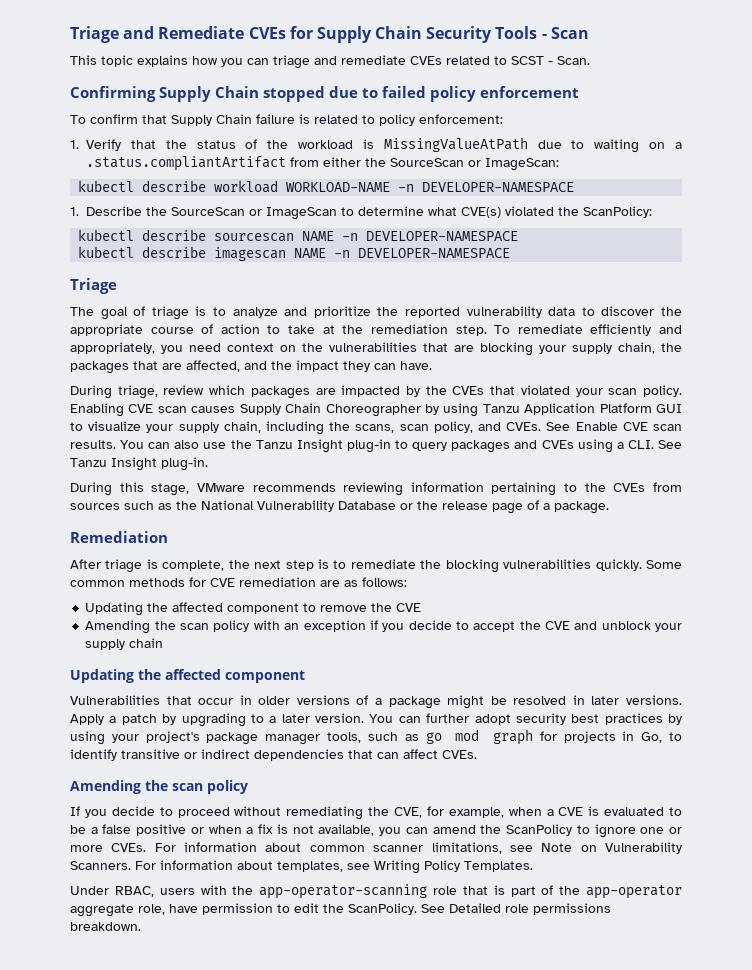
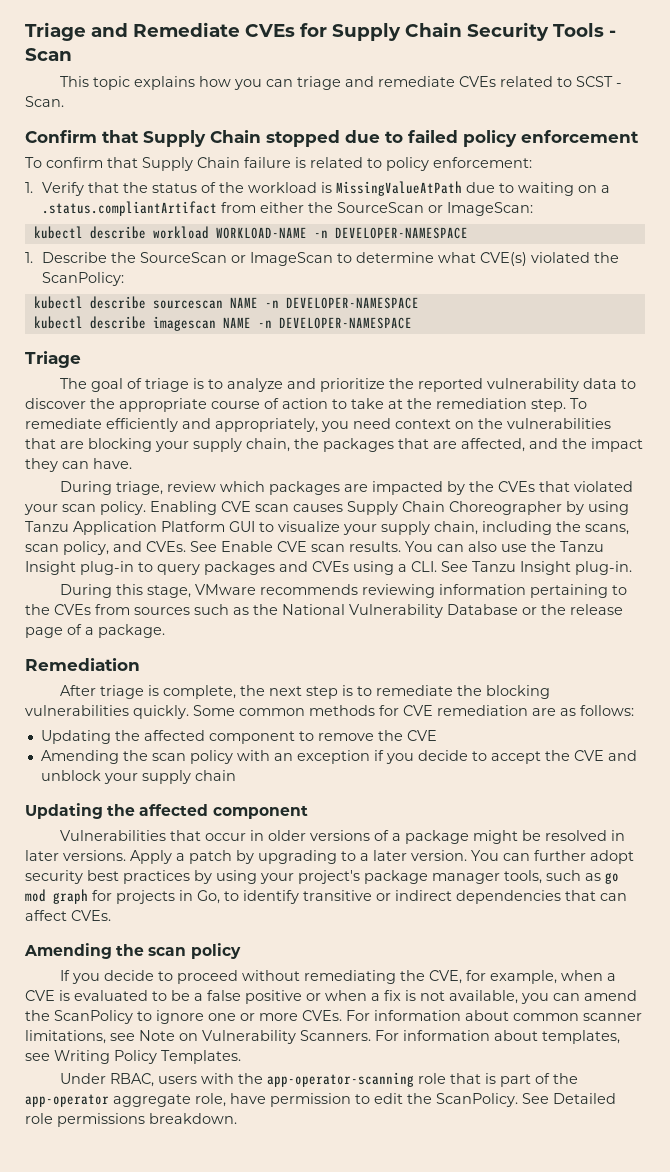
- Confirming Supply Chain stopped due to failed policy enforcement
+ Confirm that Supply Chain stopped due to failed policy enforcement

